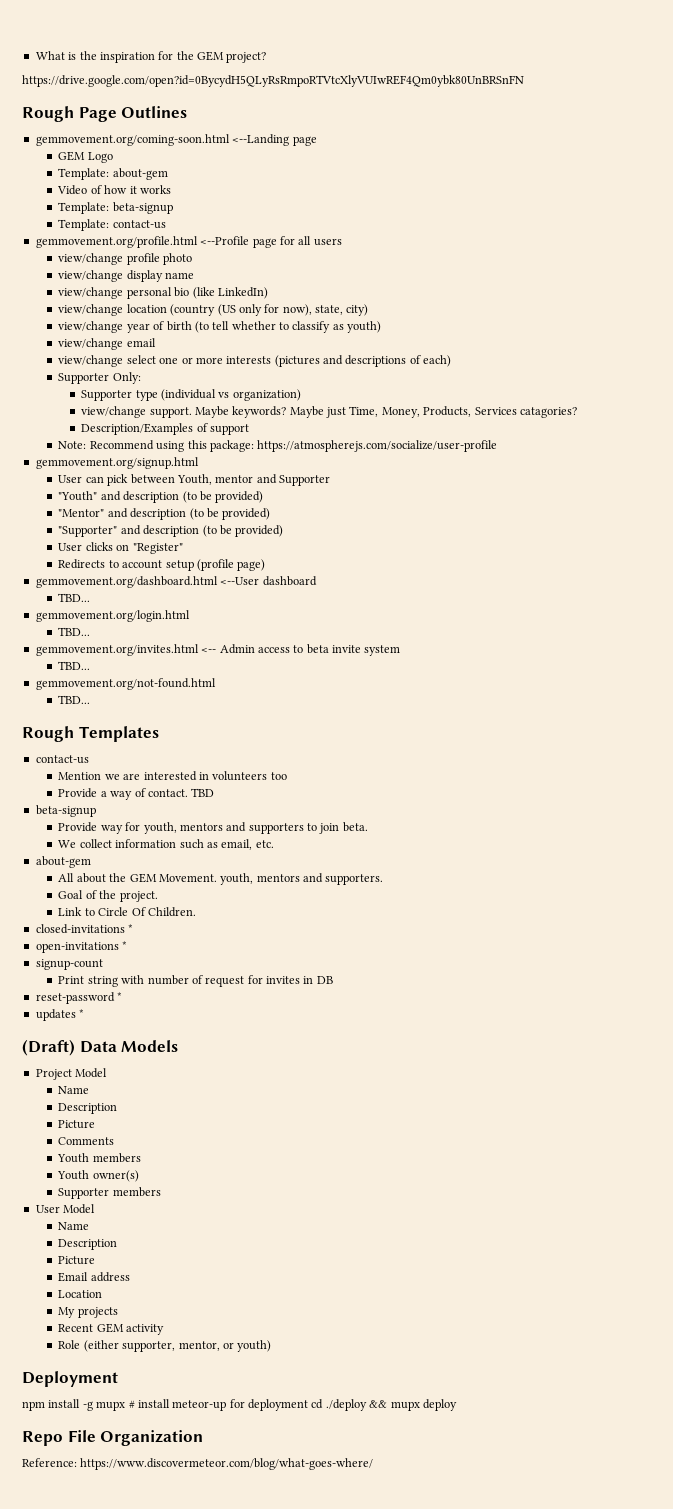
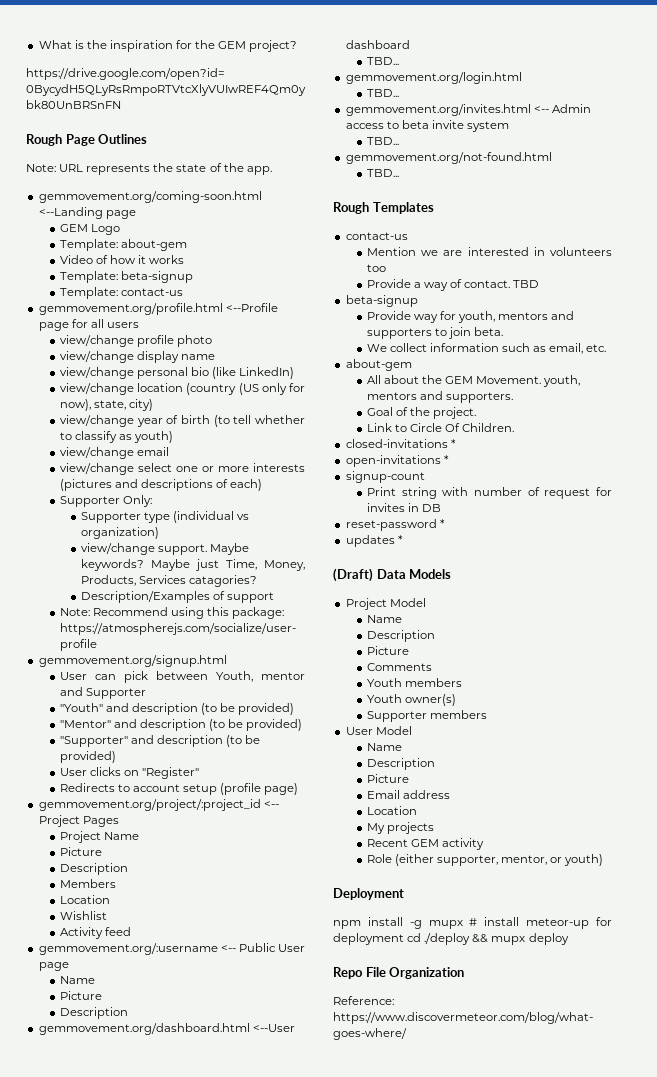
+ Note: URL represents the state of the app.
+ gemmovement.org/project/:project_id <-- Project Pages
+ Project Name
+ Picture
+ Description
+ Members
+ Location
+ Wishlist
+ Activity feed
+ gemmovement.org/:username <-- Public User page
+ Name
+ Picture
+ Description

